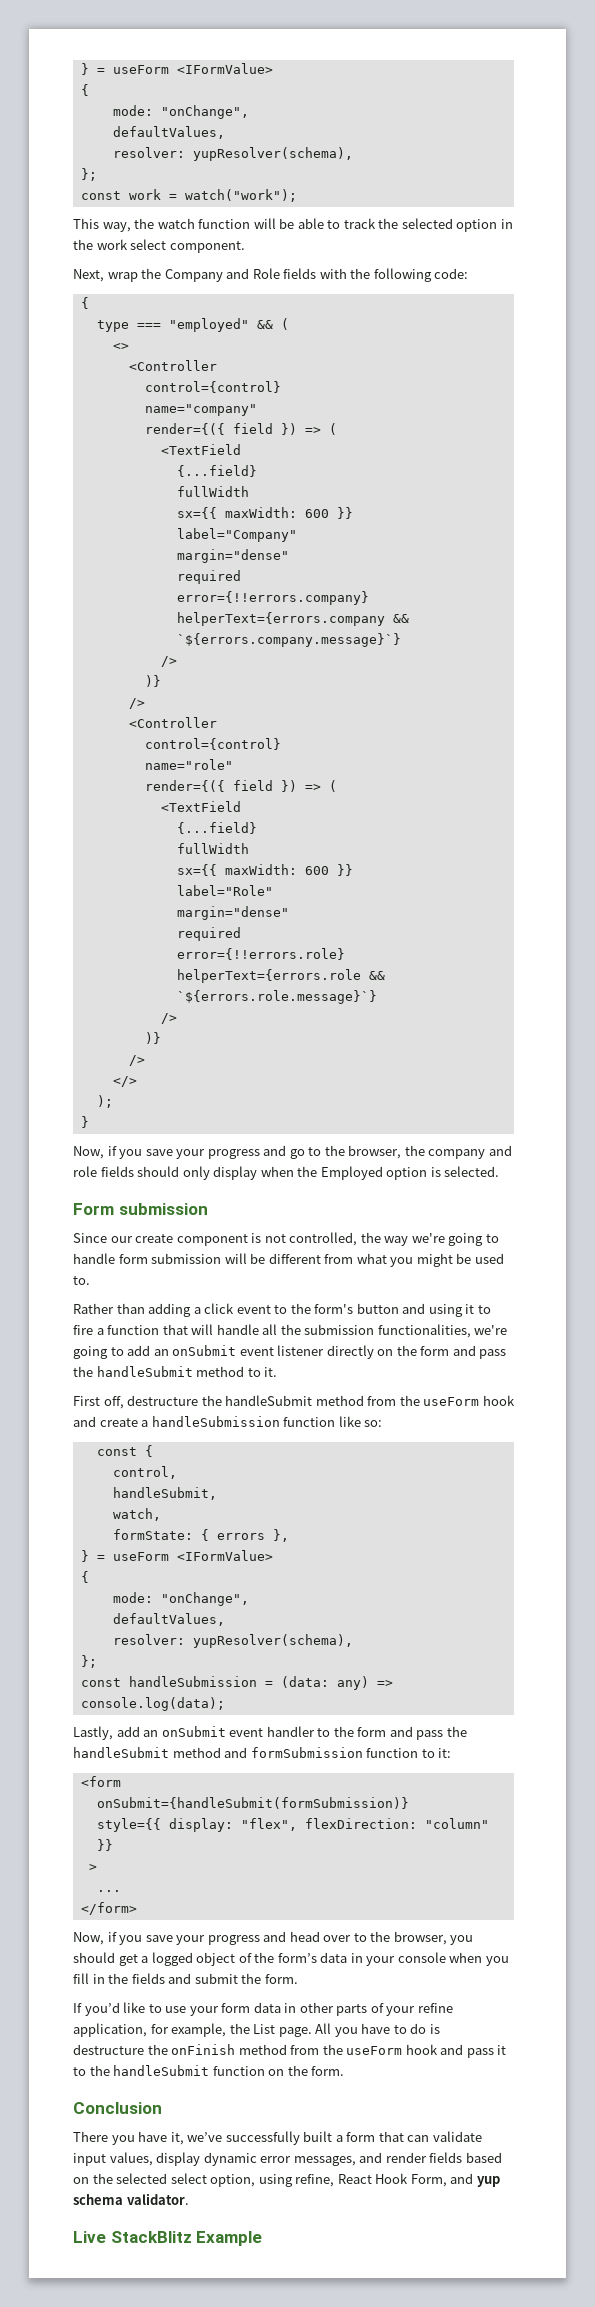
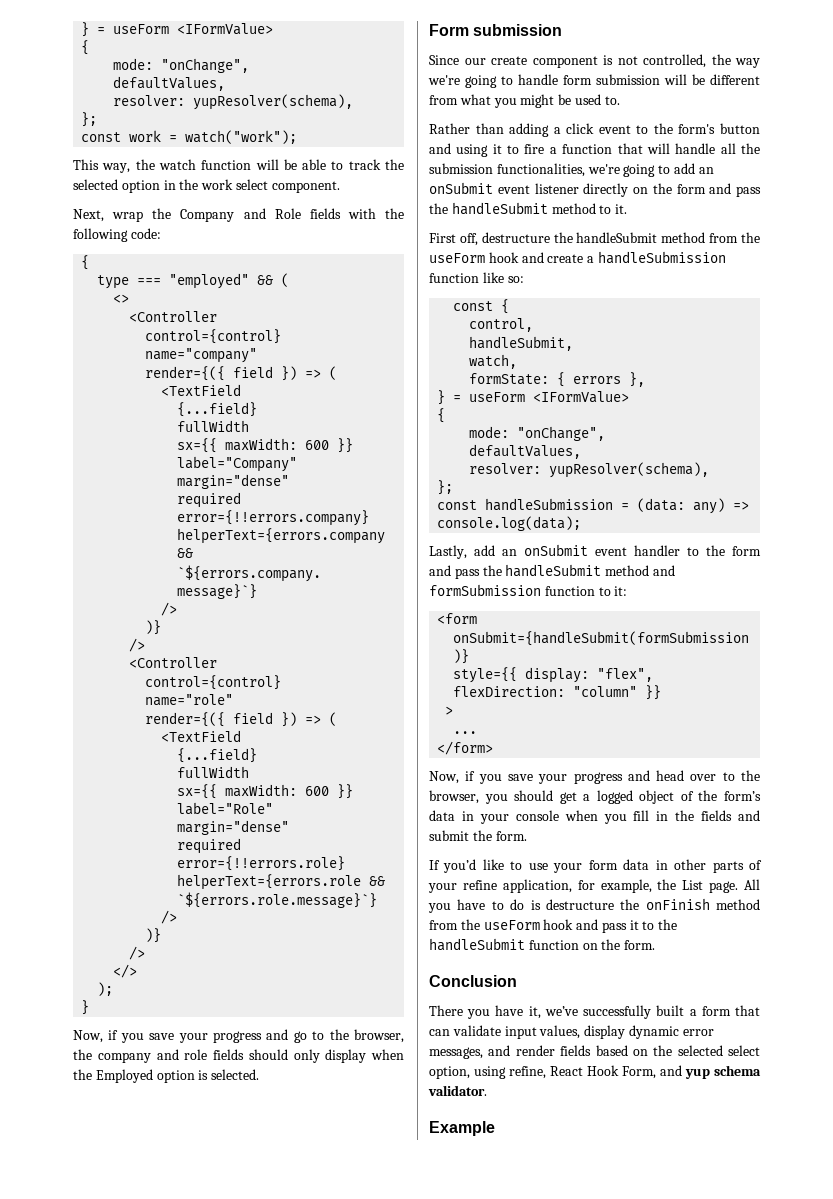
- Live StackBlitz Example
+ Example

